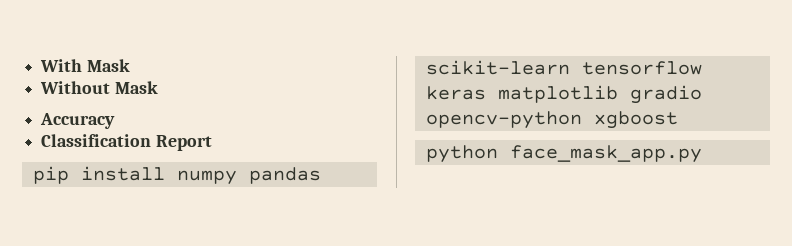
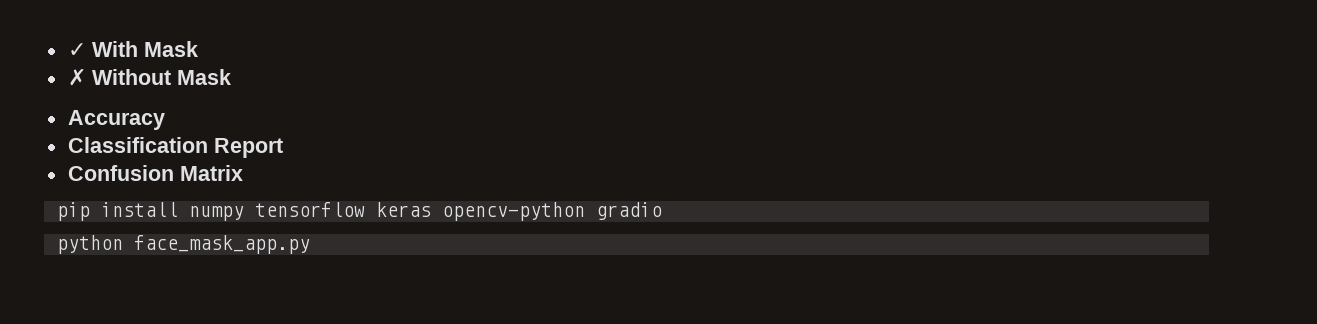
- With Mask
+ ✓ With Mask
- Without Mask
+ ✗ Without Mask
+ Confusion Matrix
- pip install numpy pandas scikit-learn tensorflow keras matplotlib gradio opencv-python xgboost
+ pip install numpy tensorflow keras opencv-python gradio

